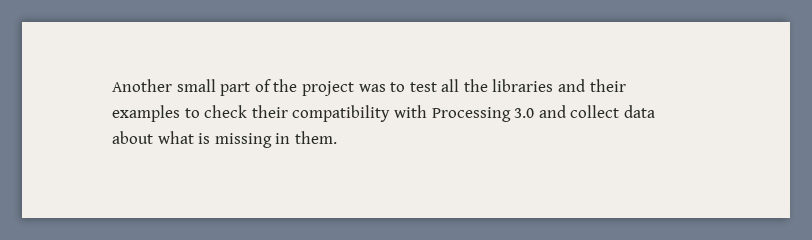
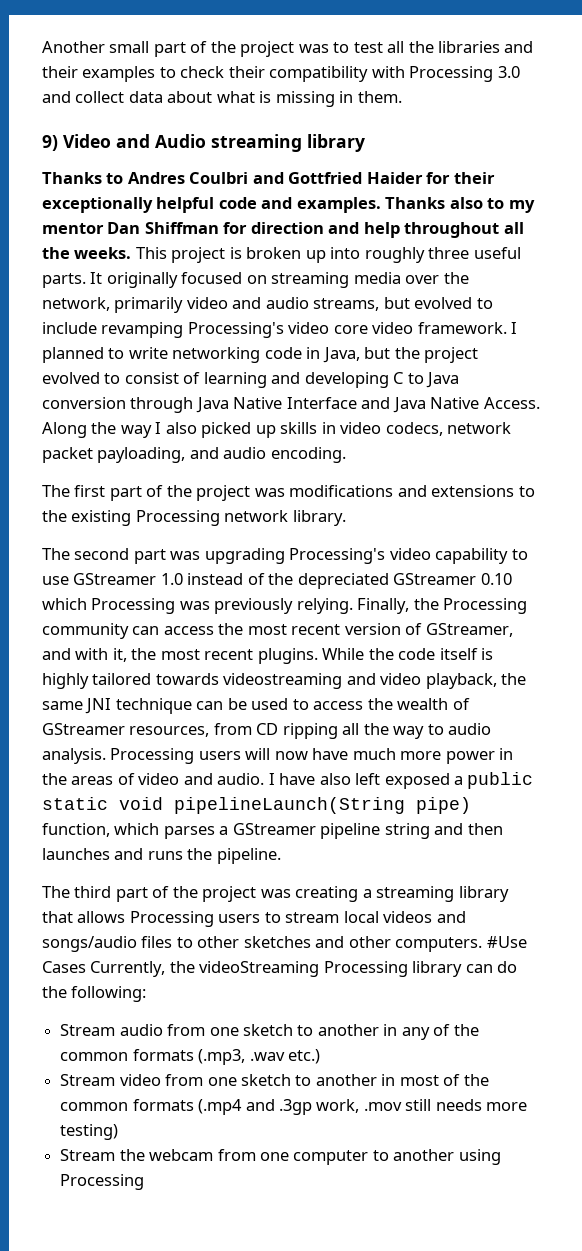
+ 9) Video and Audio streaming library
+ Thanks to Andres Coulbri and Gottfried Haider for their exceptionally helpful code and examples. Thanks also to my mentor Dan Shiffman for direction and help throughout all the weeks. This project is broken up into roughly three useful parts. It originally focused on streaming media over the network, primarily video and audio streams, but evolved to include revamping Processing's video core video framework. I planned to write networking code in Java, but the project evolved to consist of learning and developing C to Java conversion through Java Native Interface and Java Native Access. Along the way I also picked up skills in video codecs, network packet payloading, and audio encoding.
+ The first part of the project was modifications and extensions to the existing Processing network library.
+ The second part was upgrading Processing's video capability to use GStreamer 1.0 instead of the depreciated GStreamer 0.10 which Processing was previously relying. Finally, the Processing community can access the most recent version of GStreamer, and with it, the most recent plugins. While the code itself is highly tailored towards videostreaming and video playback, the same JNI technique can be used to access the wealth of GStreamer resources, from CD ripping all the way to audio analysis. Processing users will now have much more power in the areas of video and audio. I have also left exposed a public static void pipelineLaunch(String pipe) function, which parses a GStreamer pipeline string and then launches and runs the pipeline.
+ The third part of the project was creating a streaming library that allows Processing users to stream local videos and songs/audio files to other sketches and other computers. #Use Cases Currently, the videoStreaming Processing library can do the following:
+ Stream audio from one sketch to another in any of the common formats (.mp3, .wav etc.)
+ Stream video from one sketch to another in most of the common formats (.mp4 and .3gp work, .mov still needs more testing)
+ Stream the webcam from one computer to another using Processing

